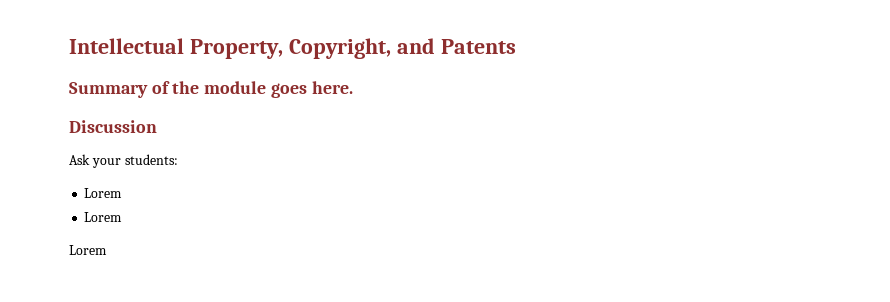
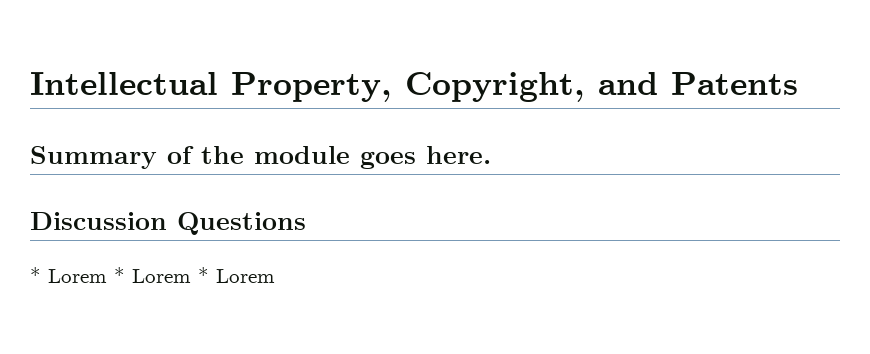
- Discussion
- Ask your students:
- Lorem
- Lorem
- Lorem
+ Discussion Questions
+ * Lorem * Lorem * Lorem

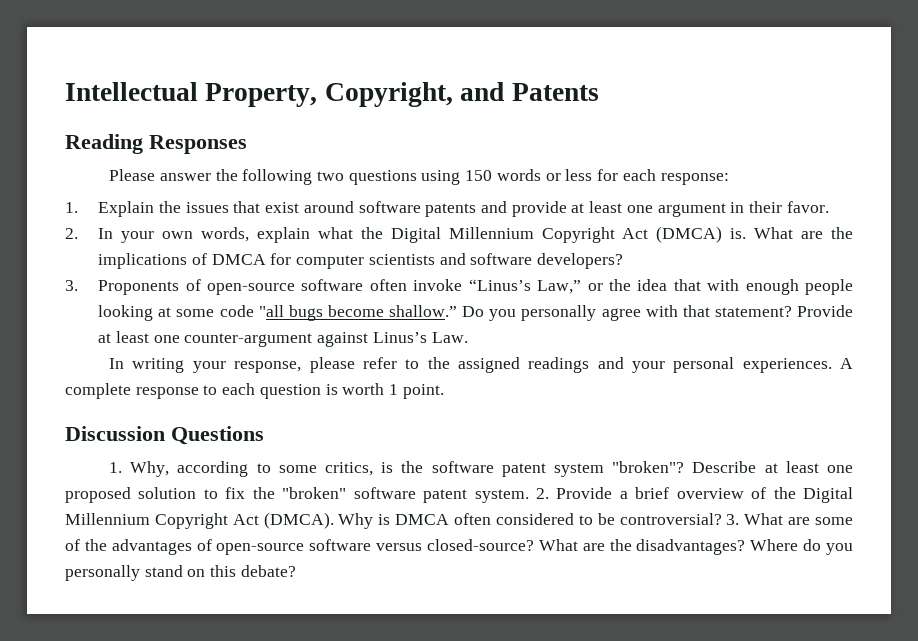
- Summary of the module goes here.
+ Reading Responses
+ Please answer the following two questions using 150 words or less for each response:
+ 1. Explain the issues that exist around software patents and provide at least one argument in their favor.
+ 2. In your own words, explain what the Digital Millennium Copyright Act (DMCA) is. What are the implications of DMCA for computer scientists and software developers?
+ 3. Proponents of open-source software often invoke “Linus’s Law,” or the idea that with enough people looking at some code "all bugs become shallow.” Do you personally agree with that statement? Provide at least one counter-argument against Linus’s Law.
+ In writing your response, please refer to the assigned readings and your personal experiences. A complete response to each question is worth 1 point.
  Discussion Questions
- * Lorem * Lorem * Lorem
+ 1. Why, according to some critics, is the software patent system "broken"? Describe at least one proposed solution to fix the "broken" software patent system. 2. Provide a brief overview of the Digital Millennium Copyright Act (DMCA). Why is DMCA often considered to be controversial? 3. What are some of the advantages of open-source software versus closed-source? What are the disadvantages? Where do you personally stand on this debate?

